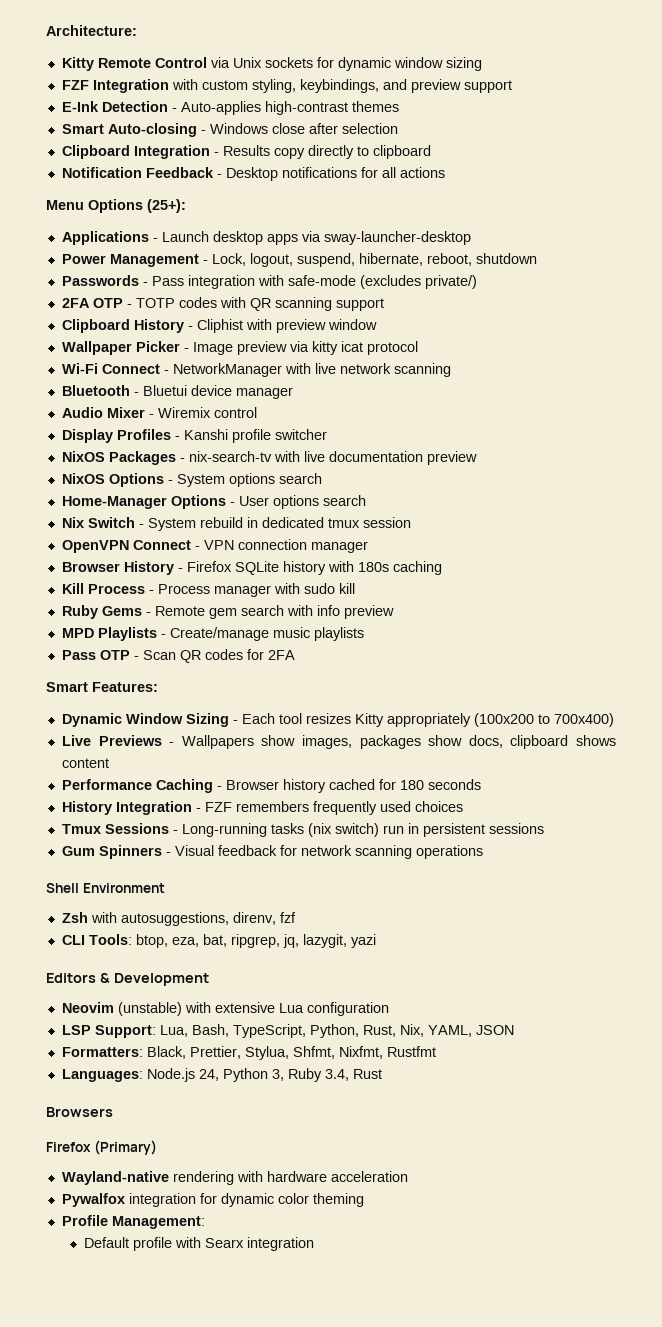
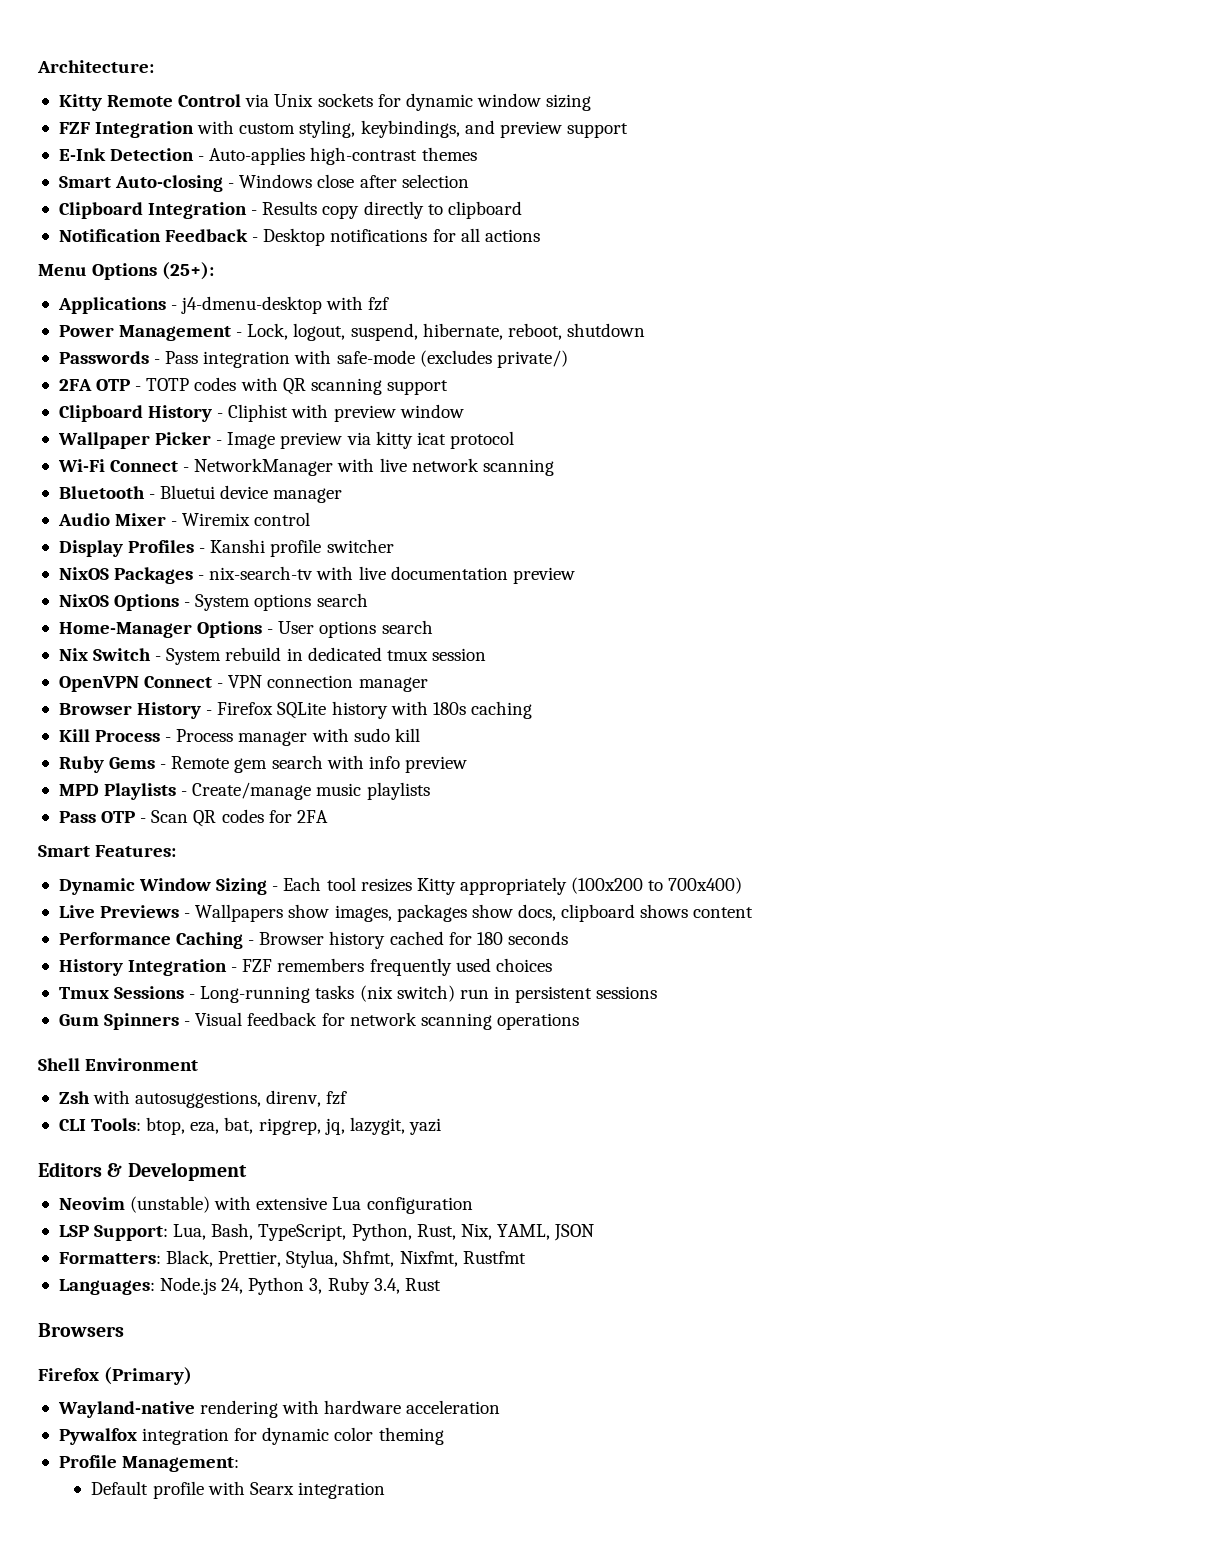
- Applications - Launch desktop apps via sway-launcher-desktop
+ Applications - j4-dmenu-desktop with fzf

